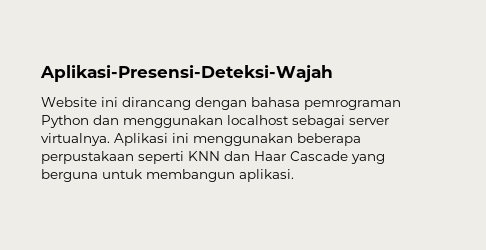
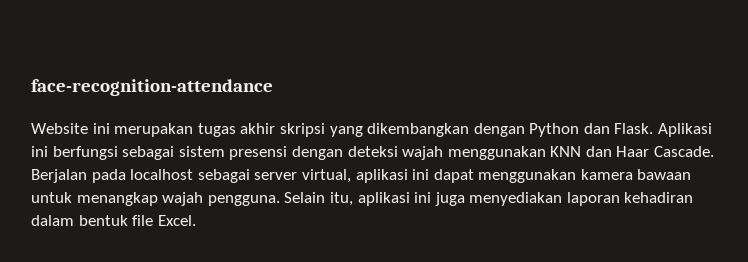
- Aplikasi-Presensi-Deteksi-Wajah
+ face-recognition-attendance
- Website ini dirancang dengan bahasa pemrograman Python dan menggunakan localhost sebagai server virtualnya. Aplikasi ini menggunakan beberapa perpustakaan seperti KNN dan Haar Cascade yang berguna untuk membangun aplikasi.
+ Website ini merupakan tugas akhir skripsi yang dikembangkan dengan Python dan Flask. Aplikasi ini berfungsi sebagai sistem presensi dengan deteksi wajah menggunakan KNN dan Haar Cascade. Berjalan pada localhost sebagai server virtual, aplikasi ini dapat menggunakan kamera bawaan untuk menangkap wajah pengguna. Selain itu, aplikasi ini juga menyediakan laporan kehadiran dalam bentuk file Excel.

